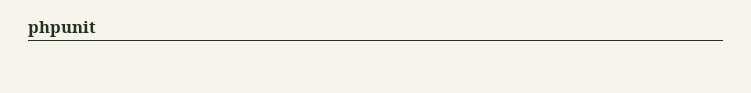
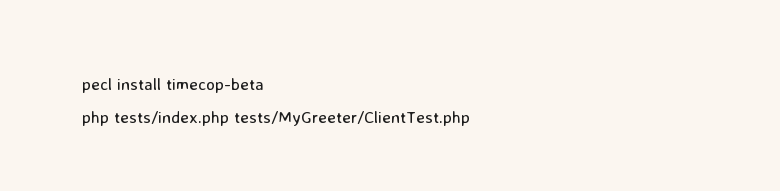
- phpunit
+ pecl install timecop-beta
+ php tests/index.php tests/MyGreeter/ClientTest.php

